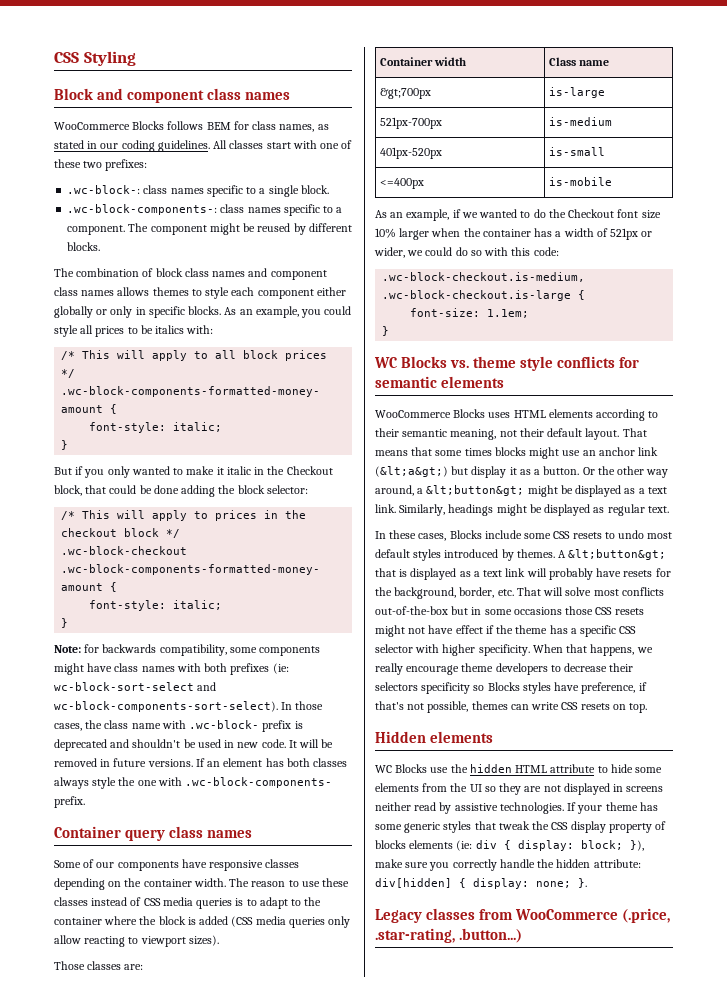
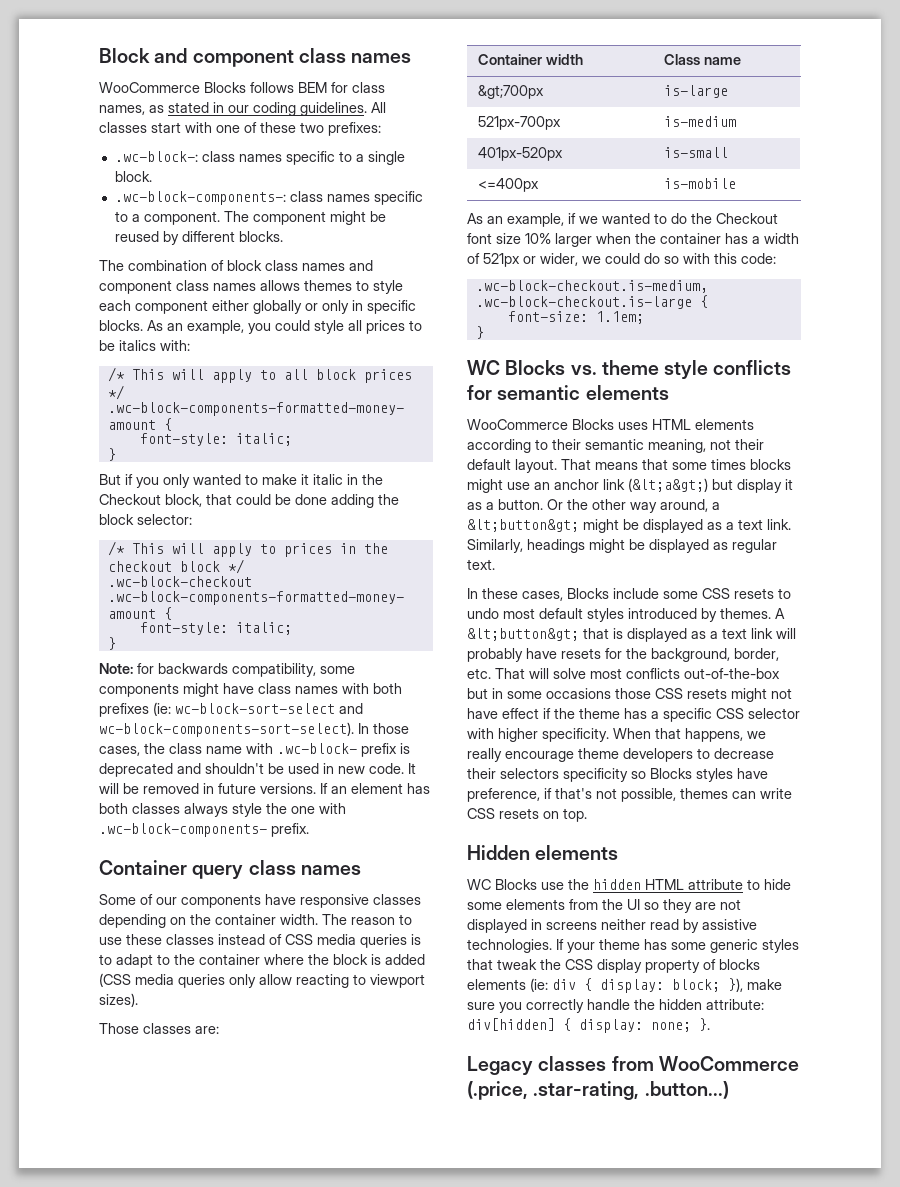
- CSS Styling

